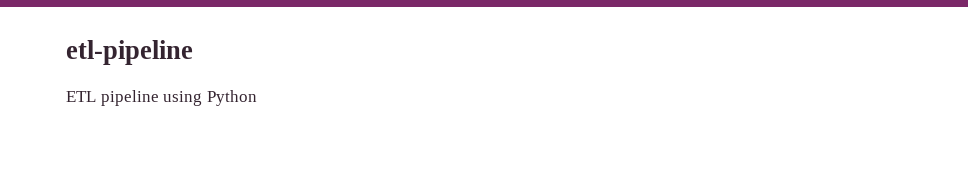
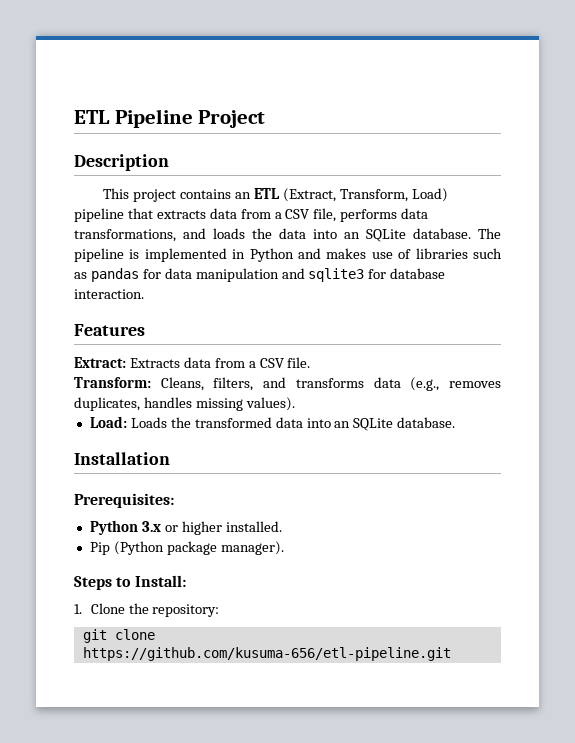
- etl-pipeline
- ETL pipeline using Python
+ ETL Pipeline Project
+ Description
+ This project contains an ETL (Extract, Transform, Load) pipeline that extracts data from a CSV file, performs data transformations, and loads the data into an SQLite database. The pipeline is implemented in Python and makes use of libraries such as pandas for data manipulation and sqlite3 for database interaction.
+ Features
+ Extract: Extracts data from a CSV file.
+ Transform: Cleans, filters, and transforms data (e.g., removes duplicates, handles missing values).
+ Load: Loads the transformed data into an SQLite database.
+ Installation
+ Prerequisites:
+ Python 3.x or higher installed.
+ Pip (Python package manager).
+ Steps to Install:
+ 1. Clone the repository:
+ git clone https://github.com/kusuma-656/etl-pipeline.git

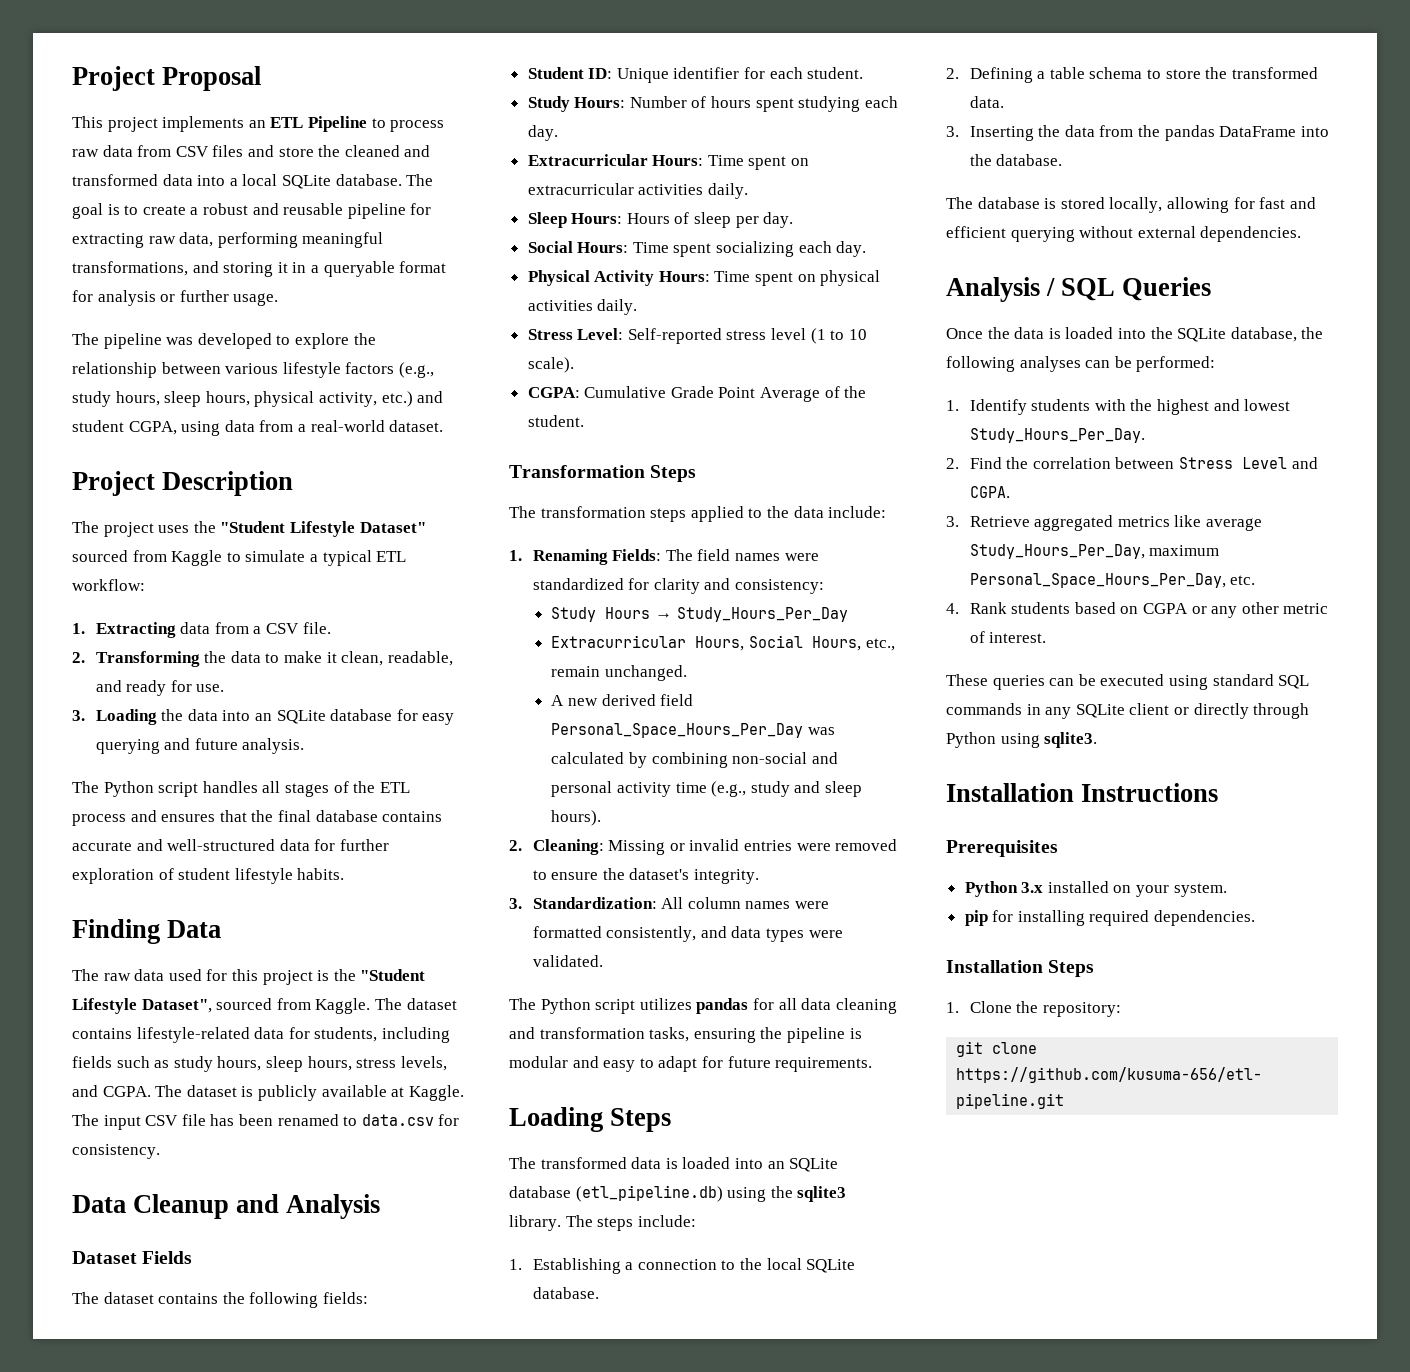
- ETL Pipeline Project
- Description
+ Project Proposal
- This project contains an ETL (Extract, Transform, Load) pipeline that extracts data from a CSV file, performs data transformations, and loads the data into an SQLite database. The pipeline is implemented in Python and makes use of libraries such as pandas for data manipulation and sqlite3 for database interaction.
- Features
- Extract: Extracts data from a CSV file.
+ This project implements an ETL Pipeline to process raw data from CSV files and store the cleaned and transformed data into a local SQLite database. The goal is to create a robust and reusable pipeline for extracting raw data, performing meaningful transformations, and storing it in a queryable format for analysis or further usage.
+ The pipeline was developed to explore the relationship between various lifestyle factors (e.g., study hours, sleep hours, physical activity, etc.) and student CGPA, using data from a real-world dataset.
+ Project Description
+ The project uses the "Student Lifestyle Dataset" sourced from Kaggle to simulate a typical ETL workflow:
+ 1. Extracting data from a CSV file.
- Transform: Cleans, filters, and transforms data (e.g., removes duplicates, handles missing values).
- Load: Loads the transformed data into an SQLite database.
- Installation
- Prerequisites:
+ 2. Transforming the data to make it clean, readable, and ready for use.
+ 3. Loading the data into an SQLite database for easy querying and future analysis.
+ The Python script handles all stages of the ETL process and ensures that the final database contains accurate and well-structured data for further exploration of student lifestyle habits.
+ Finding Data
+ The raw data used for this project is the "Student Lifestyle Dataset", sourced from Kaggle. The dataset contains lifestyle-related data for students, including fields such as study hours, sleep hours, stress levels, and CGPA. The dataset is publicly available at Kaggle. The input CSV file has been renamed to data.csv for consistency.
+ Data Cleanup and Analysis
+ Dataset Fields
+ The dataset contains the following fields:
+ Student ID: Unique identifier for each student.
+ Study Hours: Number of hours spent studying each day.
+ Extracurricular Hours: Time spent on extracurricular activities daily.
+ Sleep Hours: Hours of sleep per day.
+ Social Hours: Time spent socializing each day.
+ Physical Activity Hours: Time spent on physical activities daily.
+ Stress Level: Self-reported stress level (1 to 10 scale).
+ CGPA: Cumulative Grade Point Average of the student.
+ Transformation Steps
+ The transformation steps applied to the data include:
+ 1. Renaming Fields: The field names were standardized for clarity and consistency:
+ Study Hours → Study_Hours_Per_Day
+ Extracurricular Hours, Social Hours, etc., remain unchanged.
+ A new derived field Personal_Space_Hours_Per_Day was calculated by combining non-social and personal activity time (e.g., study and sleep hours).
+ 2. Cleaning: Missing or invalid entries were removed to ensure the dataset's integrity.
+ 3. Standardization: All column names were formatted consistently, and data types were validated.
+ The Python script utilizes pandas for all data cleaning and transformation tasks, ensuring the pipeline is modular and easy to adapt for future requirements.
+ Loading Steps
+ The transformed data is loaded into an SQLite database (etl_pipeline.db) using the sqlite3 library. The steps include:
+ 1. Establishing a connection to the local SQLite database.
+ 2. Defining a table schema to store the transformed data.
+ 3. Inserting the data from the pandas DataFrame into the database.
+ The database is stored locally, allowing for fast and efficient querying without external dependencies.
+ Analysis / SQL Queries
+ Once the data is loaded into the SQLite database, the following analyses can be performed:
+ 1. Identify students with the highest and lowest Study_Hours_Per_Day.
+ 2. Find the correlation between Stress Level and CGPA.
+ 3. Retrieve aggregated metrics like average Study_Hours_Per_Day, maximum Personal_Space_Hours_Per_Day, etc.
+ 4. Rank students based on CGPA or any other metric of interest.
+ These queries can be executed using standard SQL commands in any SQLite client or directly through Python using sqlite3.
+ Installation Instructions
+ Prerequisites
- Python 3.x or higher installed.
- Pip (Python package manager).
- Steps to Install:
+ Python 3.x installed on your system.
+ pip for installing required dependencies.
+ Installation Steps

